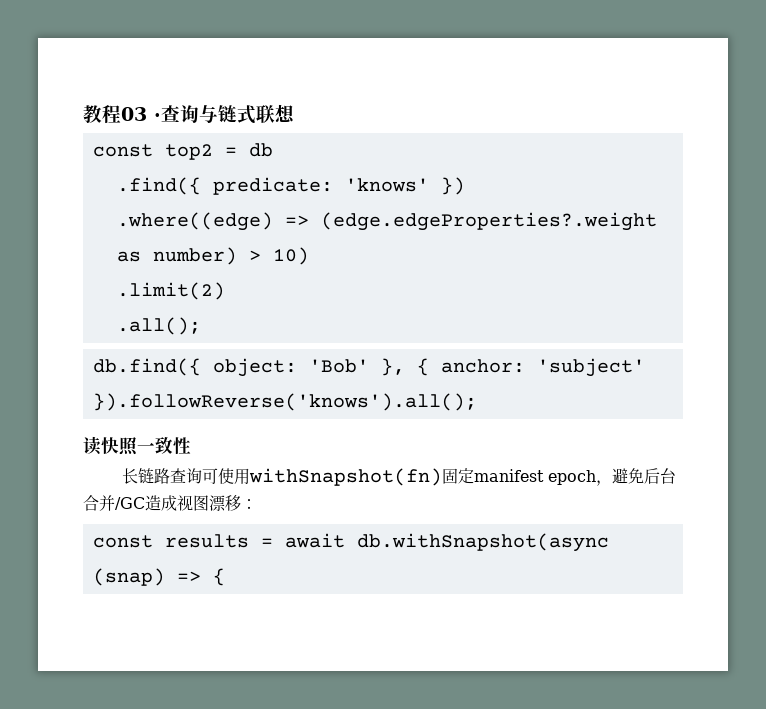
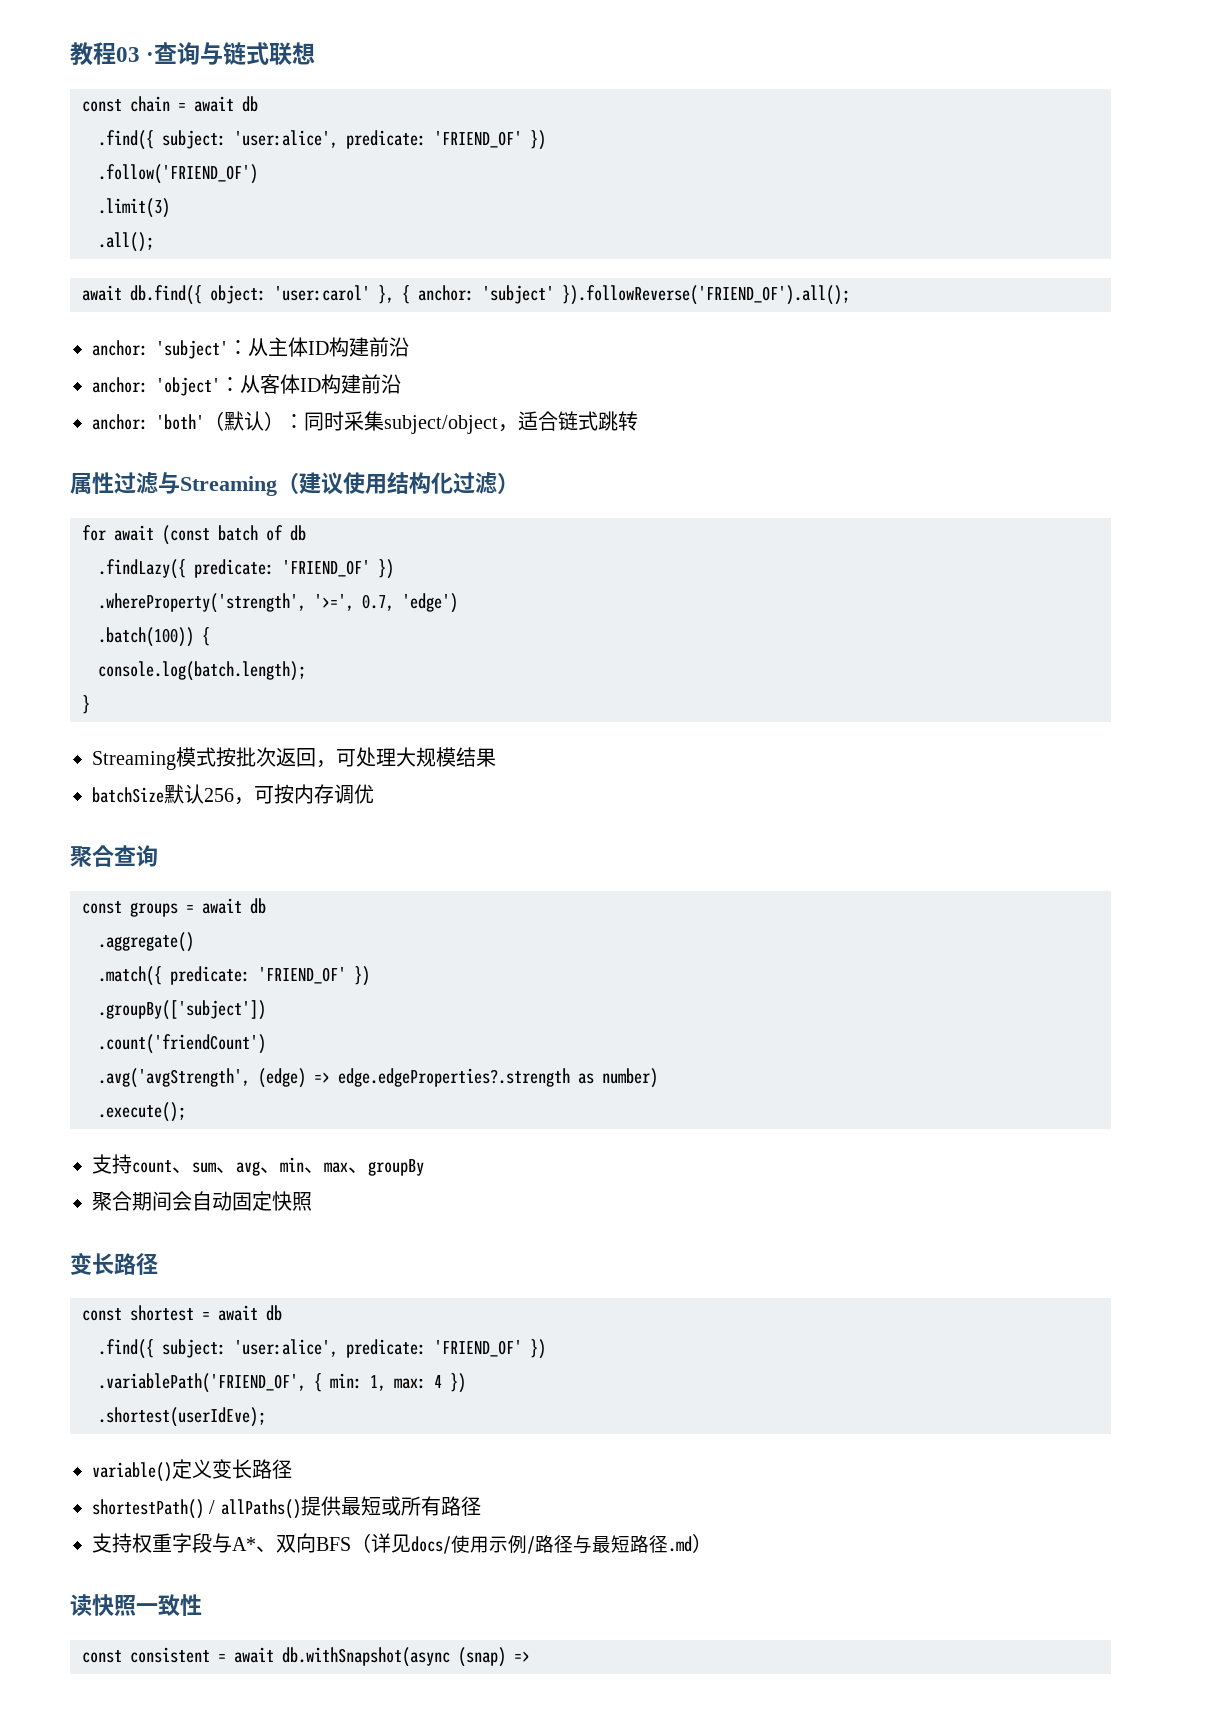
- const top2 = db
- .find({ predicate: 'knows' })
- .where((edge) => (edge.edgeProperties?.weight as number) > 10)
- .limit(2)
+ const chain = await db
+ .find({ subject: 'user:alice', predicate: 'FRIEND_OF' })
+ .follow('FRIEND_OF')
+ .limit(3)
- db.find({ object: 'Bob' }, { anchor: 'subject' }).followReverse('knows').all();
+ await db.find({ object: 'user:carol' }, { anchor: 'subject' }).followReverse('FRIEND_OF').all();
+ anchor: 'subject'：从主体ID构建前沿
+ anchor: 'object'：从客体ID构建前沿
+ anchor: 'both'（默认）：同时采集subject/object，适合链式跳转
+ 属性过滤与Streaming（建议使用结构化过滤）
+ for await (const batch of db
+ .findLazy({ predicate: 'FRIEND_OF' })
+ .whereProperty('strength', '>=', 0.7, 'edge')
+ .batch(100)) {
+ console.log(batch.length);
+ }
+ Streaming模式按批次返回，可处理大规模结果
+ batchSize默认256，可按内存调优
+ 聚合查询
+ const groups = await db
+ .aggregate()
+ .match({ predicate: 'FRIEND_OF' })
+ .groupBy(['subject'])
+ .count('friendCount')
+ .avg('avgStrength', (edge) => edge.edgeProperties?.strength as number)
+ .execute();
+ 支持count、sum、avg、min、max、groupBy
+ 聚合期间会自动固定快照
+ 变长路径
+ const shortest = await db
+ .find({ subject: 'user:alice', predicate: 'FRIEND_OF' })
+ .variablePath('FRIEND_OF', { min: 1, max: 4 })
+ .shortest(userIdEve);
+ variable()定义变长路径
+ shortestPath() / allPaths()提供最短或所有路径
+ 支持权重字段与A*、双向BFS（详见docs/使用示例/路径与最短路径.md）
  读快照一致性
- 长链路查询可使用withSnapshot(fn)固定manifest epoch，避免后台合并/GC造成视图漂移：
- const results = await db.withSnapshot(async (snap) => {
+ const consistent = await db.withSnapshot(async (snap) =>

